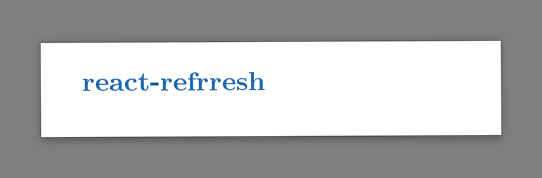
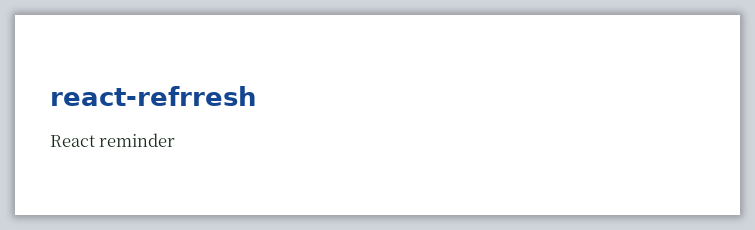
+ React reminder

